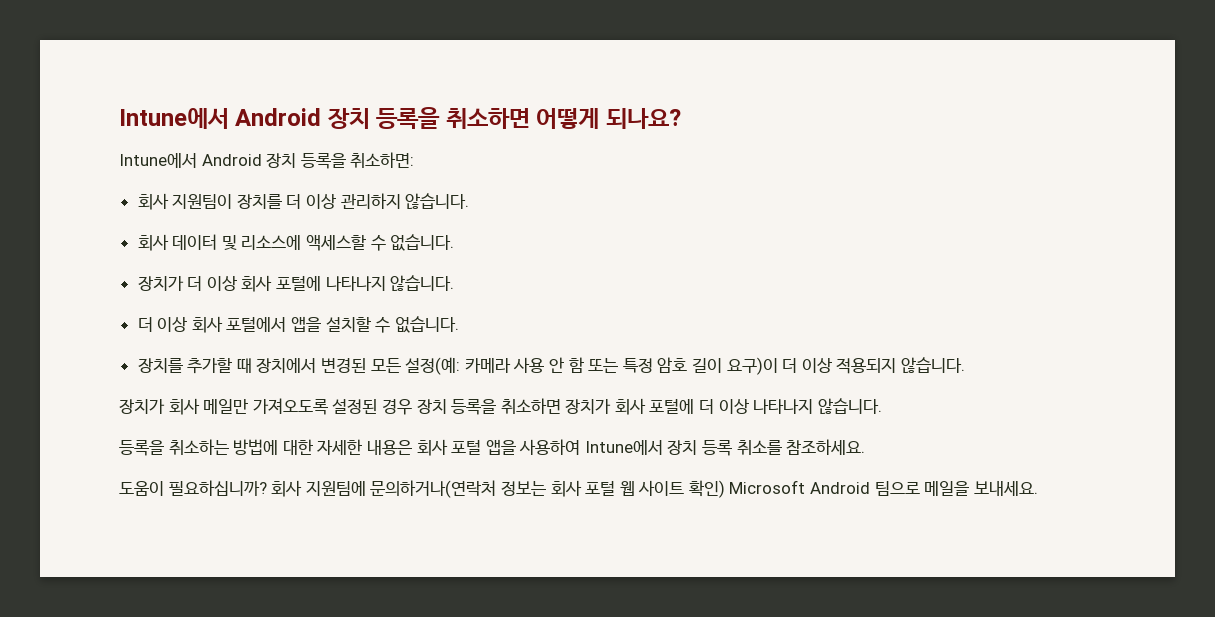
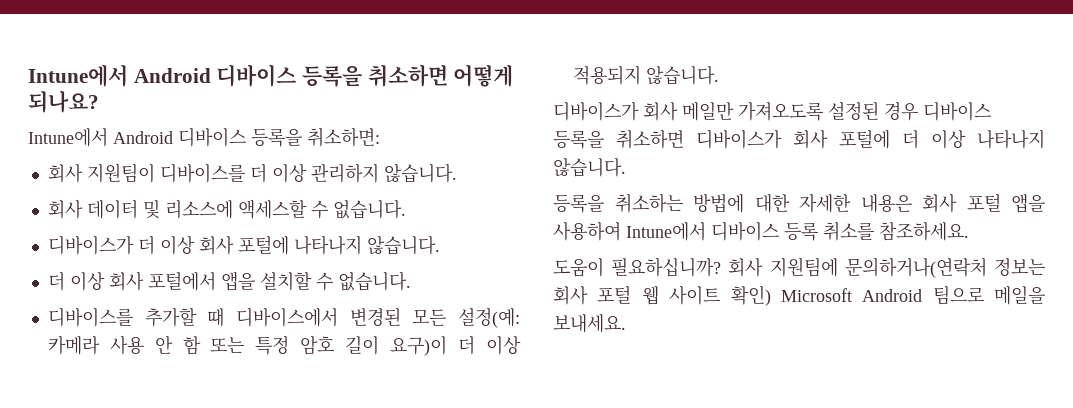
- Intune에서 Android 장치 등록을 취소하면 어떻게 되나요?
+ Intune에서 Android 디바이스 등록을 취소하면 어떻게 되나요?
- Intune에서 Android 장치 등록을 취소하면:
+ Intune에서 Android 디바이스 등록을 취소하면:
- 회사 지원팀이 장치를 더 이상 관리하지 않습니다.
+ 회사 지원팀이 디바이스를 더 이상 관리하지 않습니다.
- 장치가 더 이상 회사 포털에 나타나지 않습니다.
+ 디바이스가 더 이상 회사 포털에 나타나지 않습니다.
- 장치를 추가할 때 장치에서 변경된 모든 설정(예: 카메라 사용 안 함 또는 특정 암호 길이 요구)이 더 이상 적용되지 않습니다.
+ 디바이스를 추가할 때 디바이스에서 변경된 모든 설정(예: 카메라 사용 안 함 또는 특정 암호 길이 요구)이 더 이상 적용되지 않습니다.
- 장치가 회사 메일만 가져오도록 설정된 경우 장치 등록을 취소하면 장치가 회사 포털에 더 이상 나타나지 않습니다.
+ 디바이스가 회사 메일만 가져오도록 설정된 경우 디바이스 등록을 취소하면 디바이스가 회사 포털에 더 이상 나타나지 않습니다.
- 등록을 취소하는 방법에 대한 자세한 내용은 회사 포털 앱을 사용하여 Intune에서 장치 등록 취소를 참조하세요.
+ 등록을 취소하는 방법에 대한 자세한 내용은 회사 포털 앱을 사용하여 Intune에서 디바이스 등록 취소를 참조하세요.

